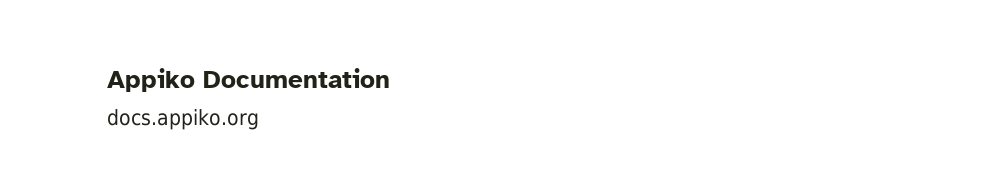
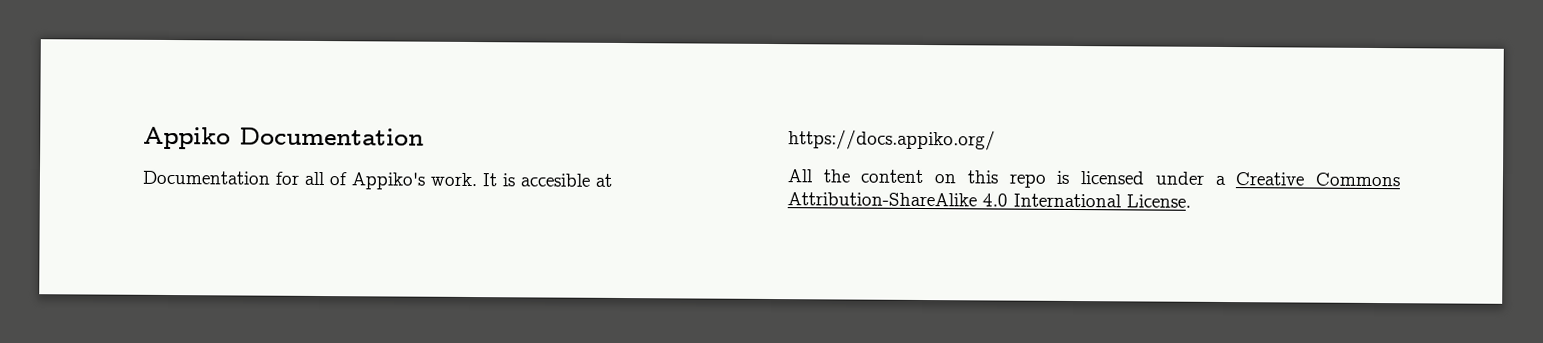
- docs.appiko.org
+ Documentation for all of Appiko's work. It is accesible at https://docs.appiko.org/
+ All the content on this repo is licensed under a Creative Commons Attribution-ShareAlike 4.0 International License.

